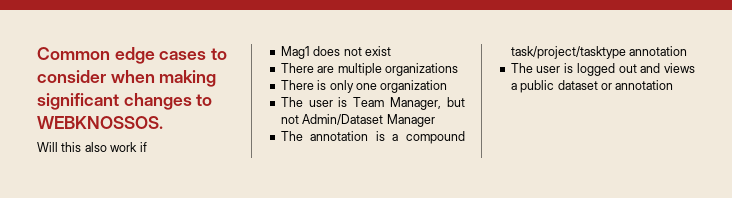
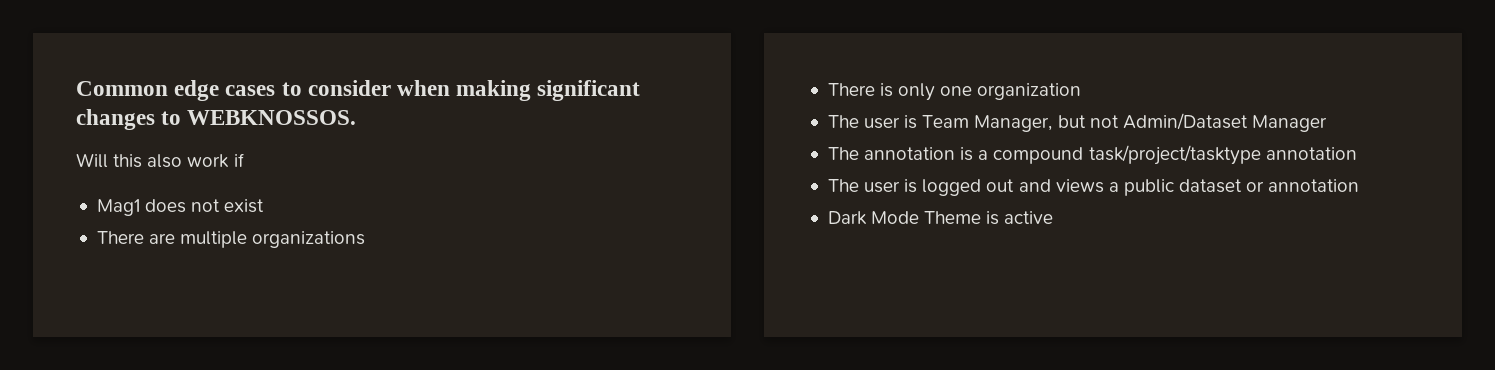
+ Dark Mode Theme is active

